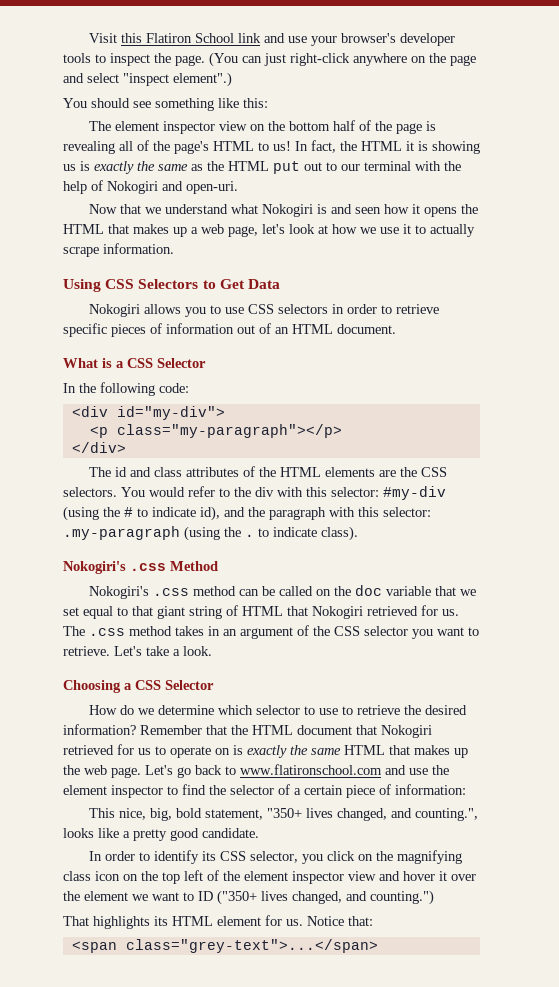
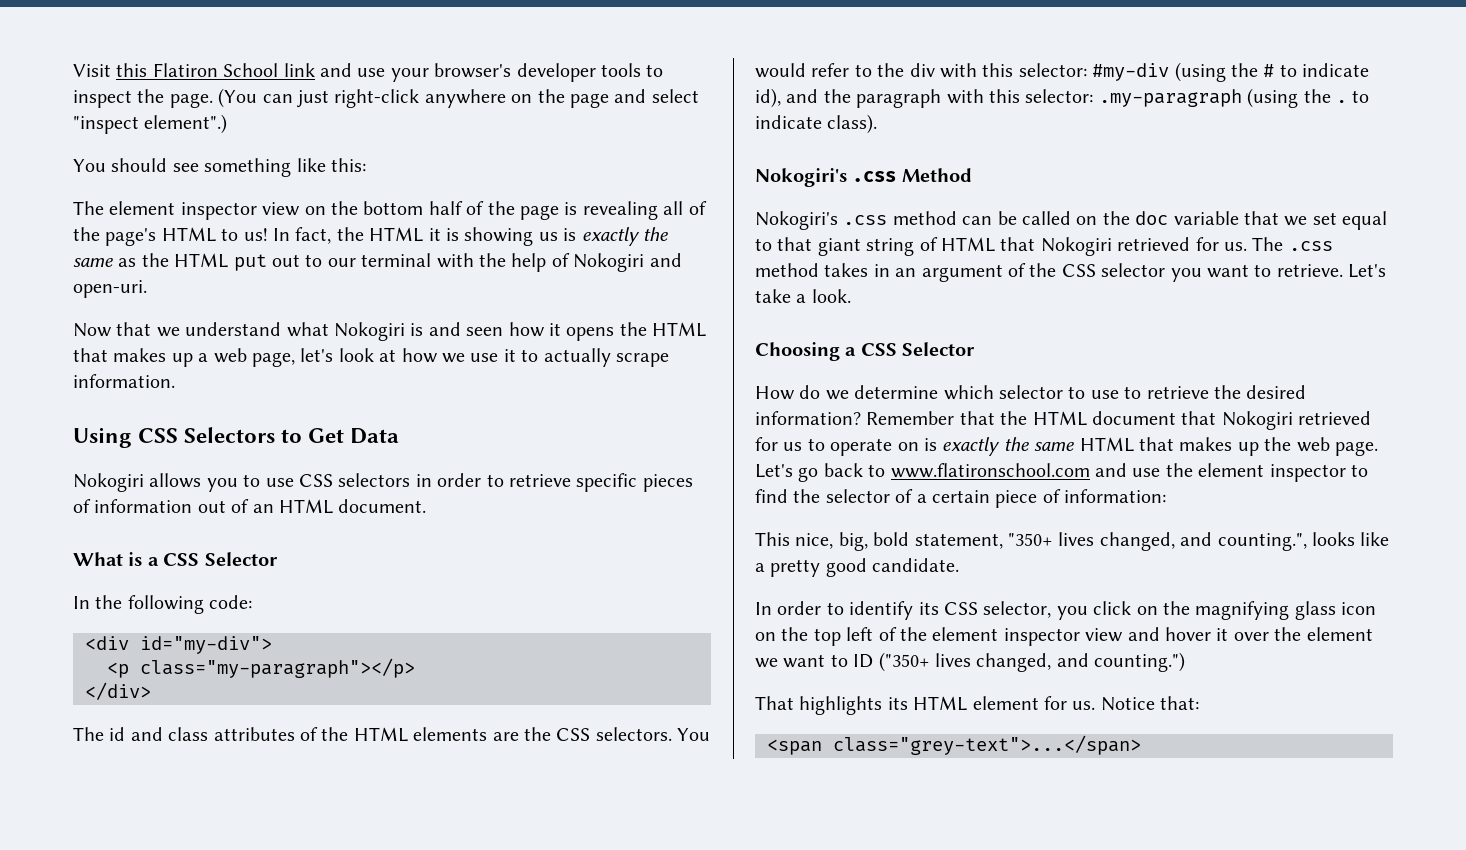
- In order to identify its CSS selector, you click on the magnifying class icon on the top left of the element inspector view and hover it over the element we want to ID ("350+ lives changed, and counting.")
+ In order to identify its CSS selector, you click on the magnifying glass icon on the top left of the element inspector view and hover it over the element we want to ID ("350+ lives changed, and counting.")

